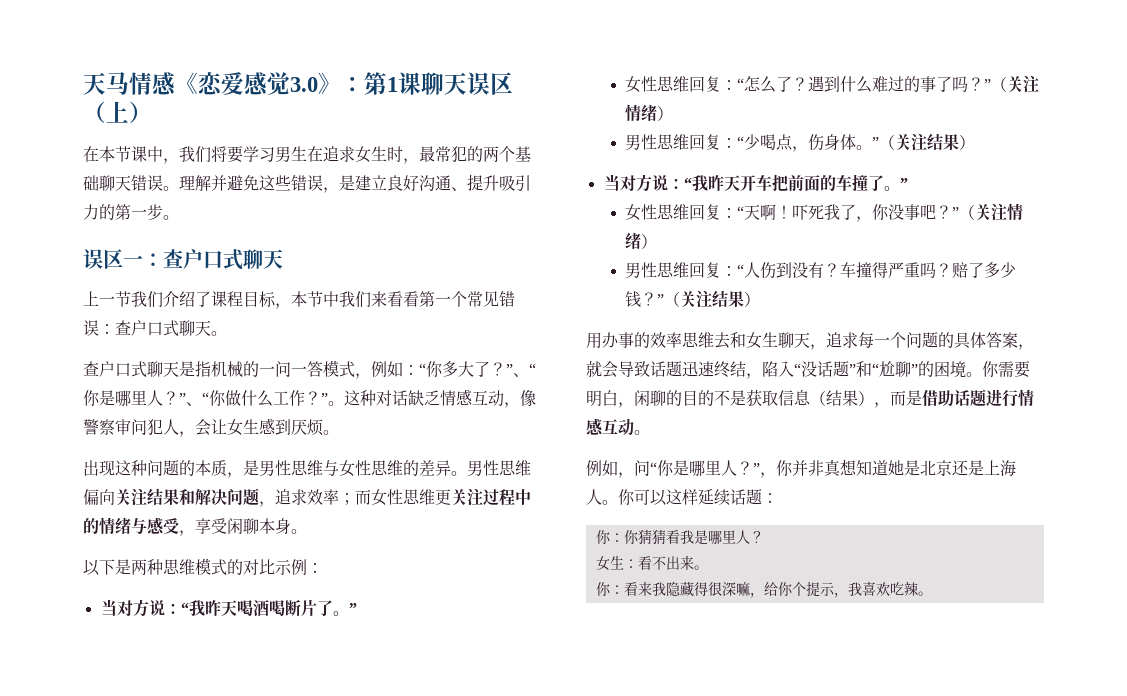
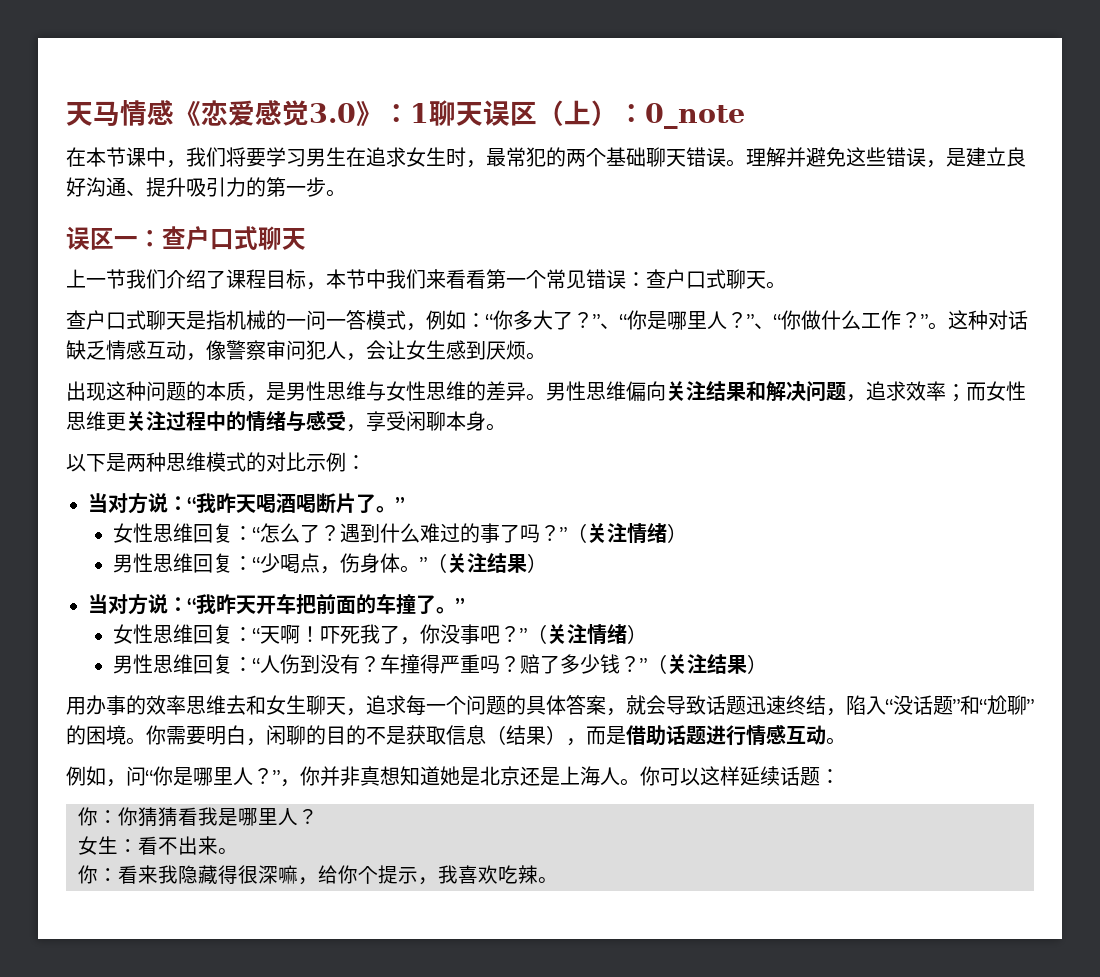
- 天马情感《恋爱感觉3.0》：第1课聊天误区（上）
+ 天马情感《恋爱感觉3.0》：1聊天误区（上）：0_note

